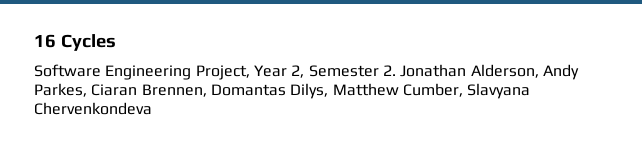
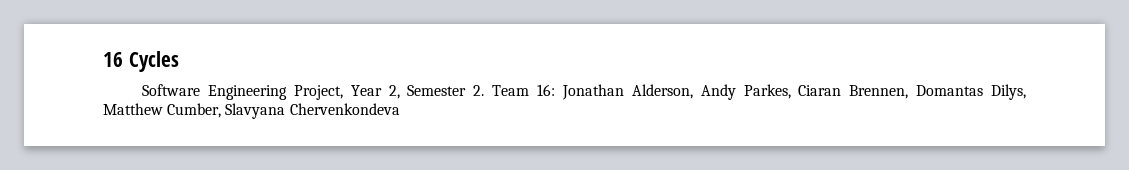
- Software Engineering Project, Year 2, Semester 2. Jonathan Alderson, Andy Parkes, Ciaran Brennen, Domantas Dilys, Matthew Cumber, Slavyana Chervenkondeva
+ Software Engineering Project, Year 2, Semester 2. Team 16: Jonathan Alderson, Andy Parkes, Ciaran Brennen, Domantas Dilys, Matthew Cumber, Slavyana Chervenkondeva

